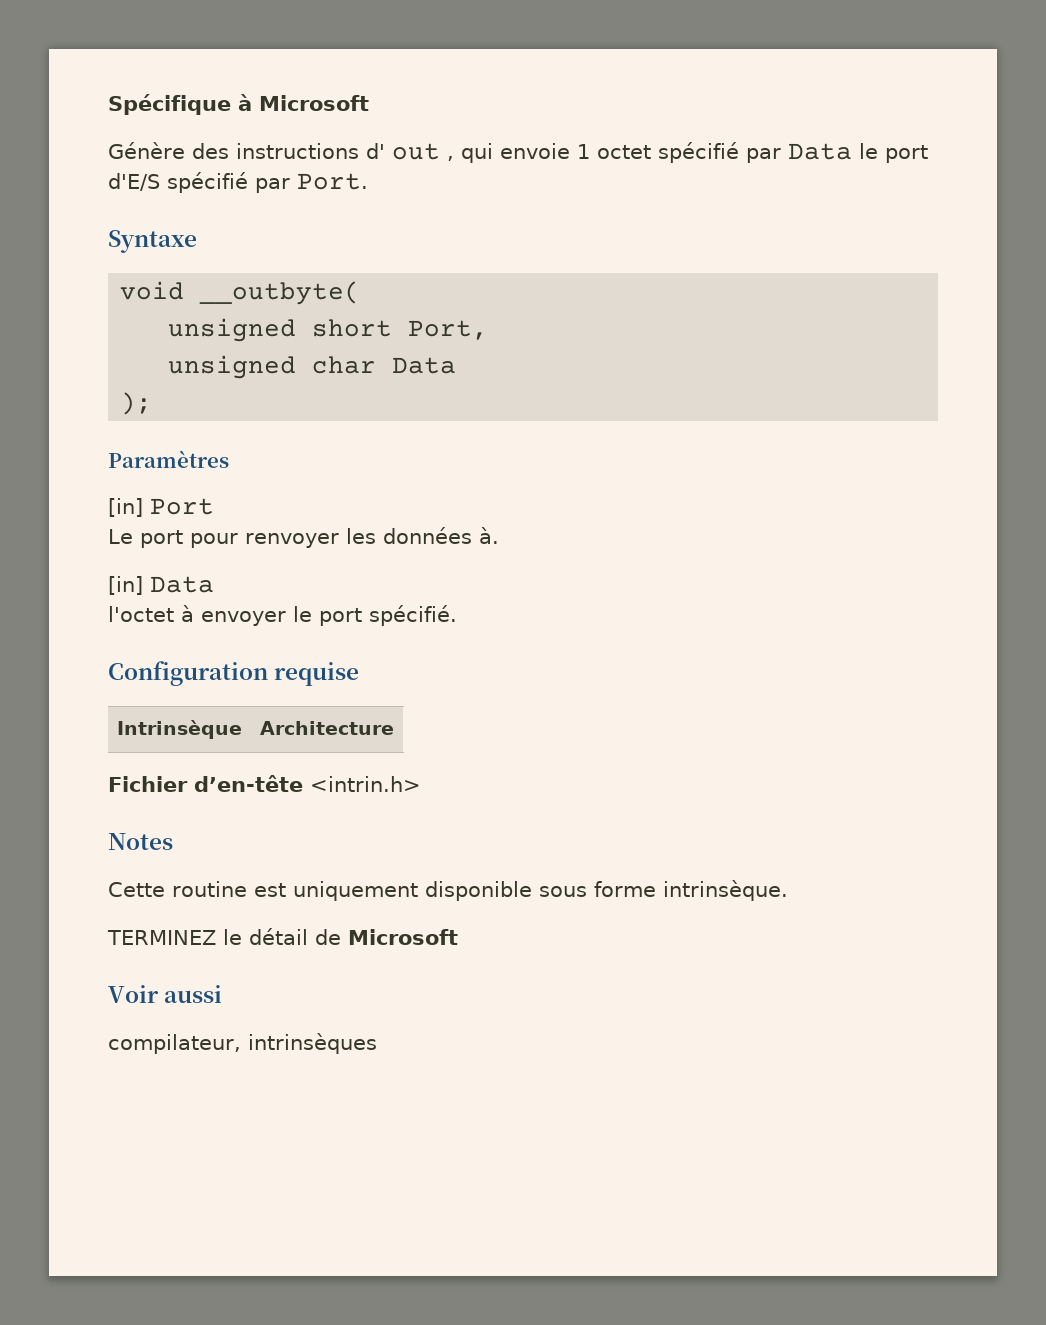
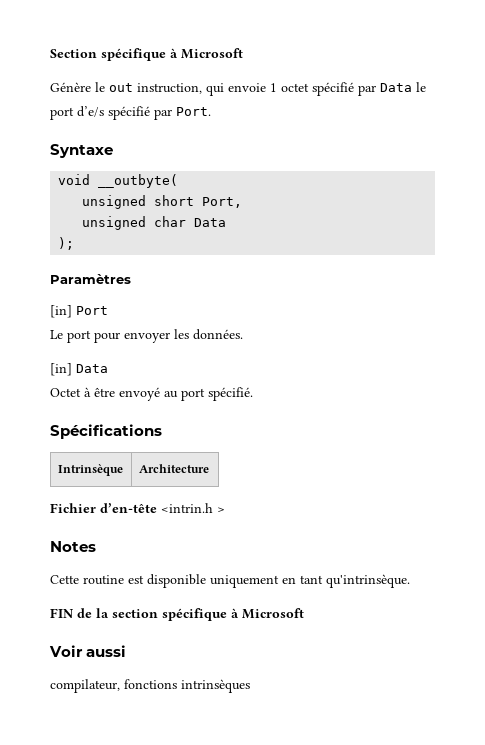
- Spécifique à Microsoft
+ Section spécifique à Microsoft
- Génère des instructions d' out , qui envoie 1 octet spécifié par Data le port d'E/S spécifié par Port.
+ Génère le out instruction, qui envoie 1 octet spécifié par Data le port d’e/s spécifié par Port.
- Le port pour renvoyer les données à.
+ Le port pour envoyer les données.
  [in] Data
- l'octet à envoyer le port spécifié.
+ Octet à être envoyé au port spécifié.
- Configuration requise
+ Spécifications
- Fichier d’en-tête <intrin.h>
+ Fichier d’en-tête <intrin.h >
- Cette routine est uniquement disponible sous forme intrinsèque.
- TERMINEZ le détail de Microsoft
+ Cette routine est disponible uniquement en tant qu'intrinsèque.
+ FIN de la section spécifique à Microsoft
- compilateur, intrinsèques
+ compilateur, fonctions intrinsèques

